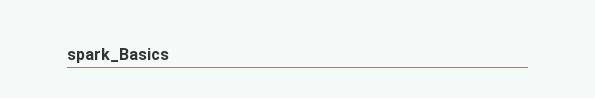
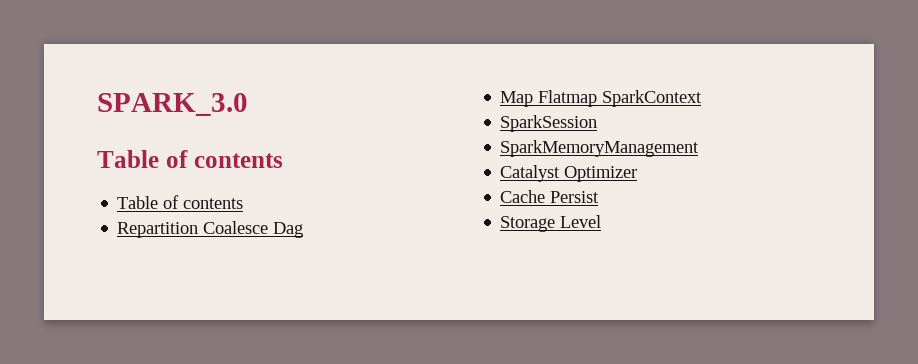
- spark_Basics
+ SPARK_3.0
+ Table of contents
+ Table of contents
+ Repartition Coalesce Dag
+ Map Flatmap SparkContext
+ SparkSession
+ SparkMemoryManagement
+ Catalyst Optimizer
+ Cache Persist
+ Storage Level

